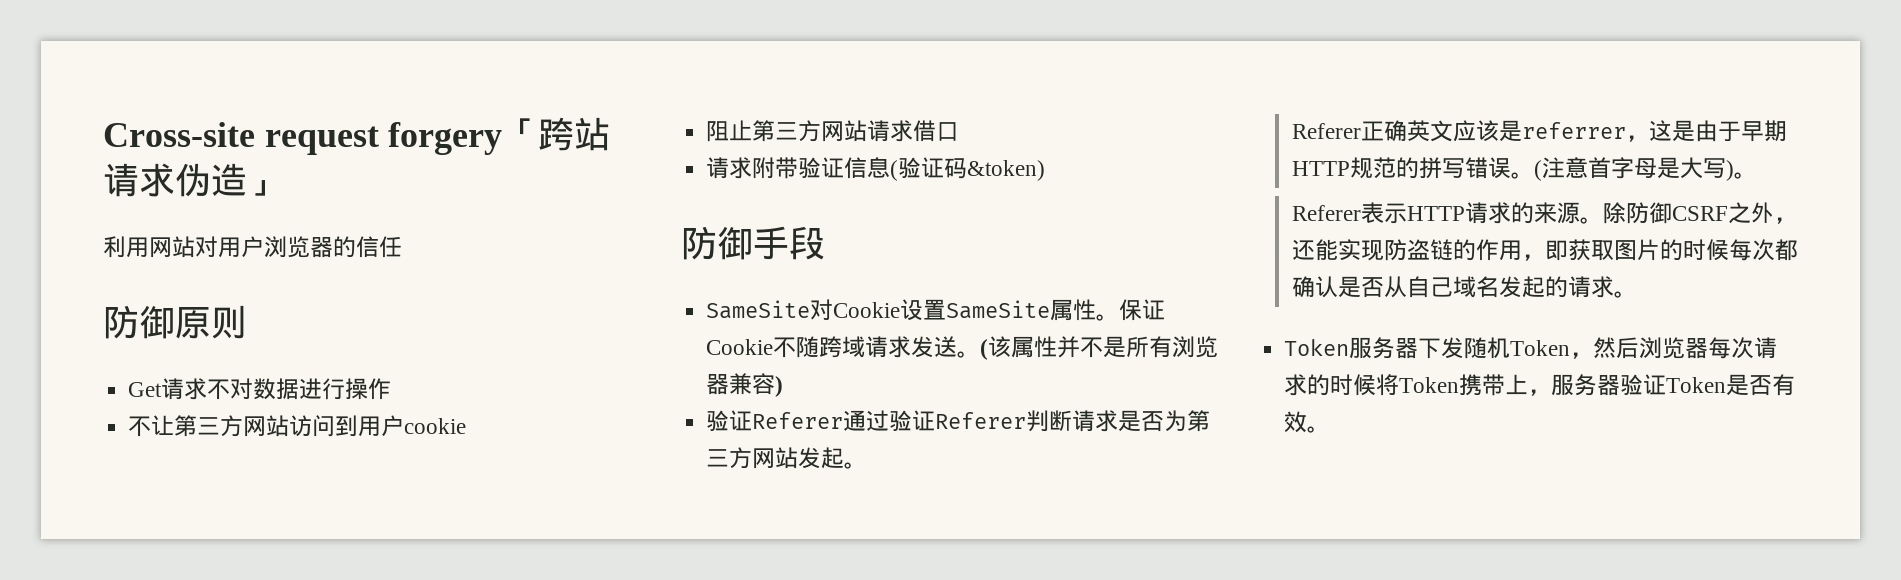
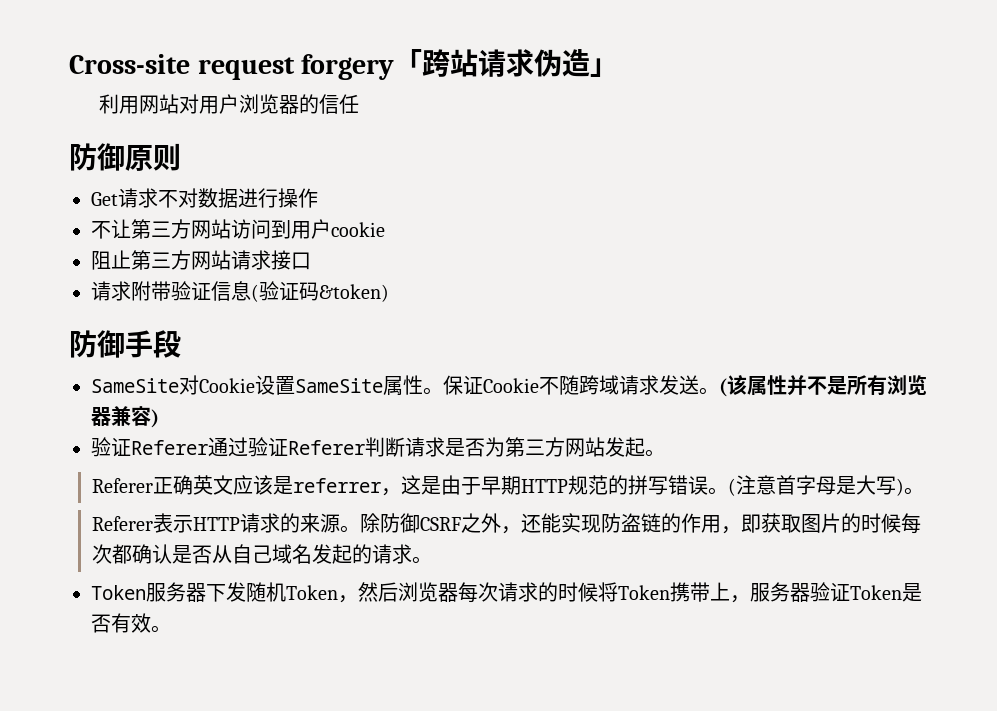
- 阻止第三方网站请求借口
+ 阻止第三方网站请求接口

